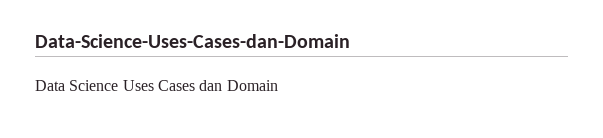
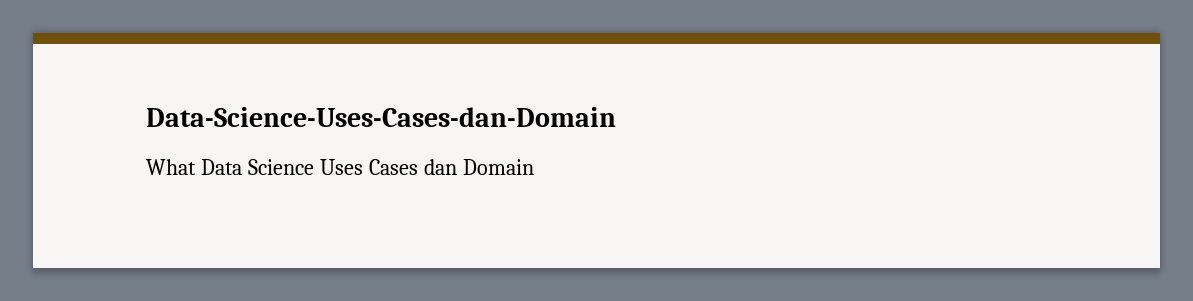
- Data Science Uses Cases dan Domain
+ What Data Science Uses Cases dan Domain

